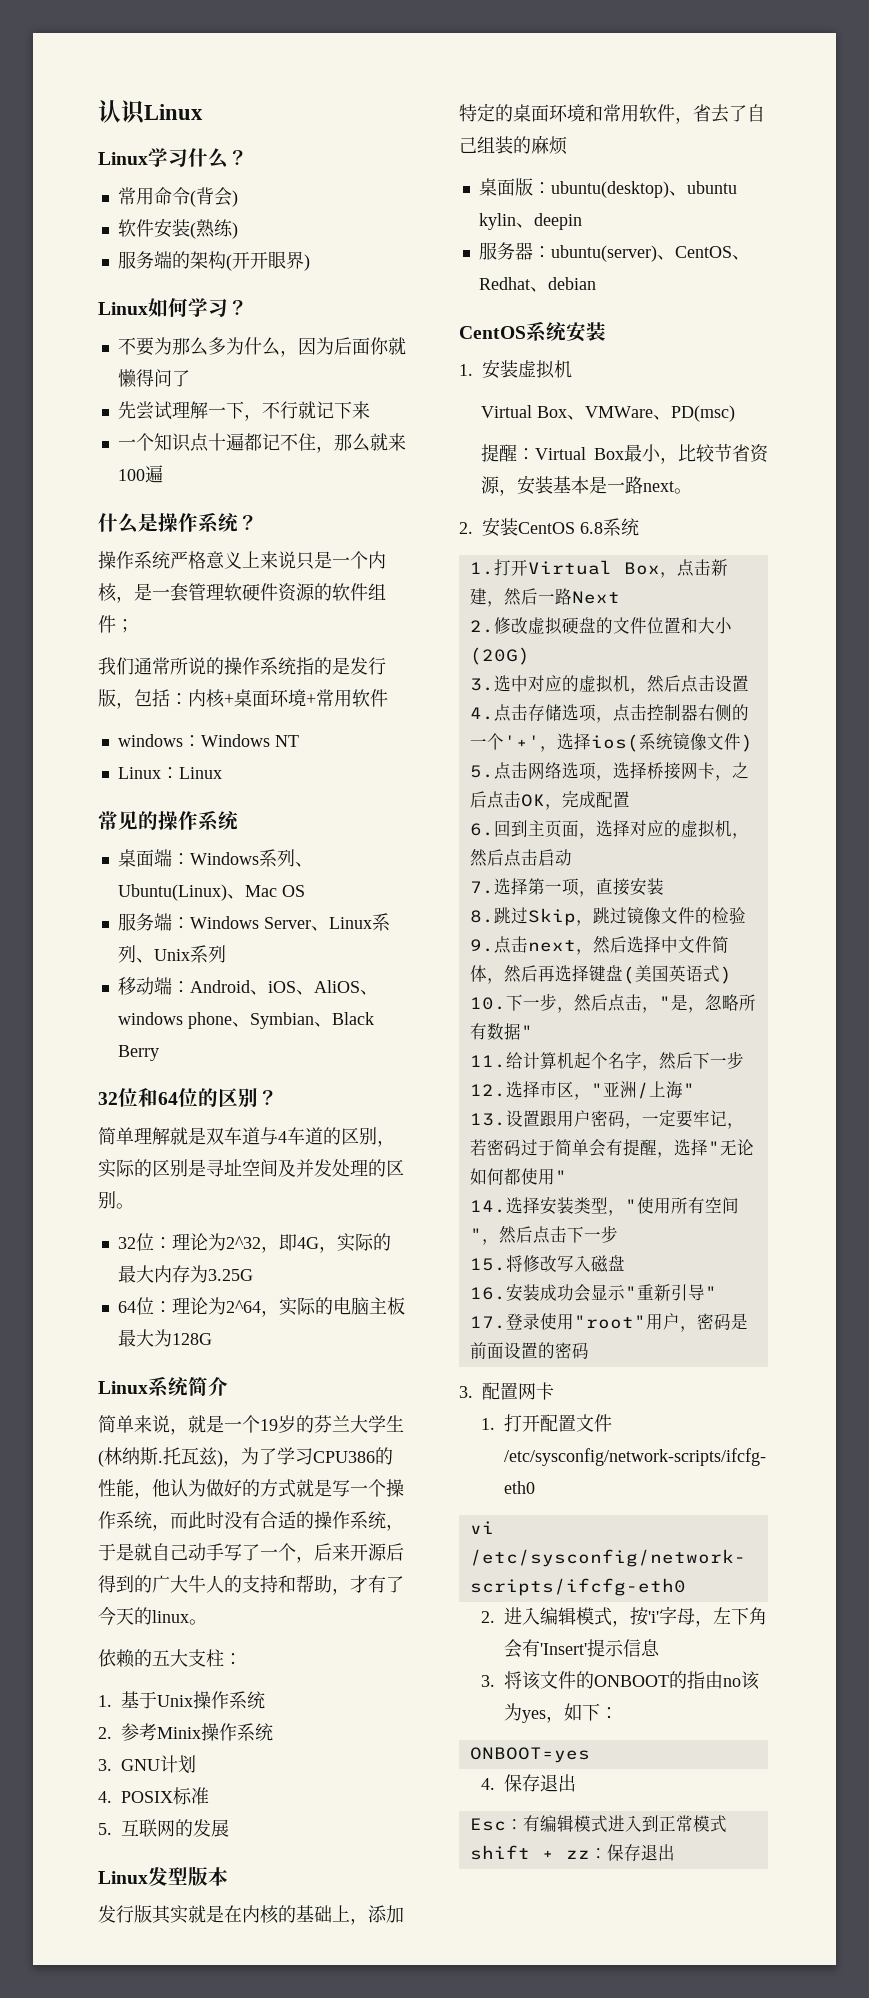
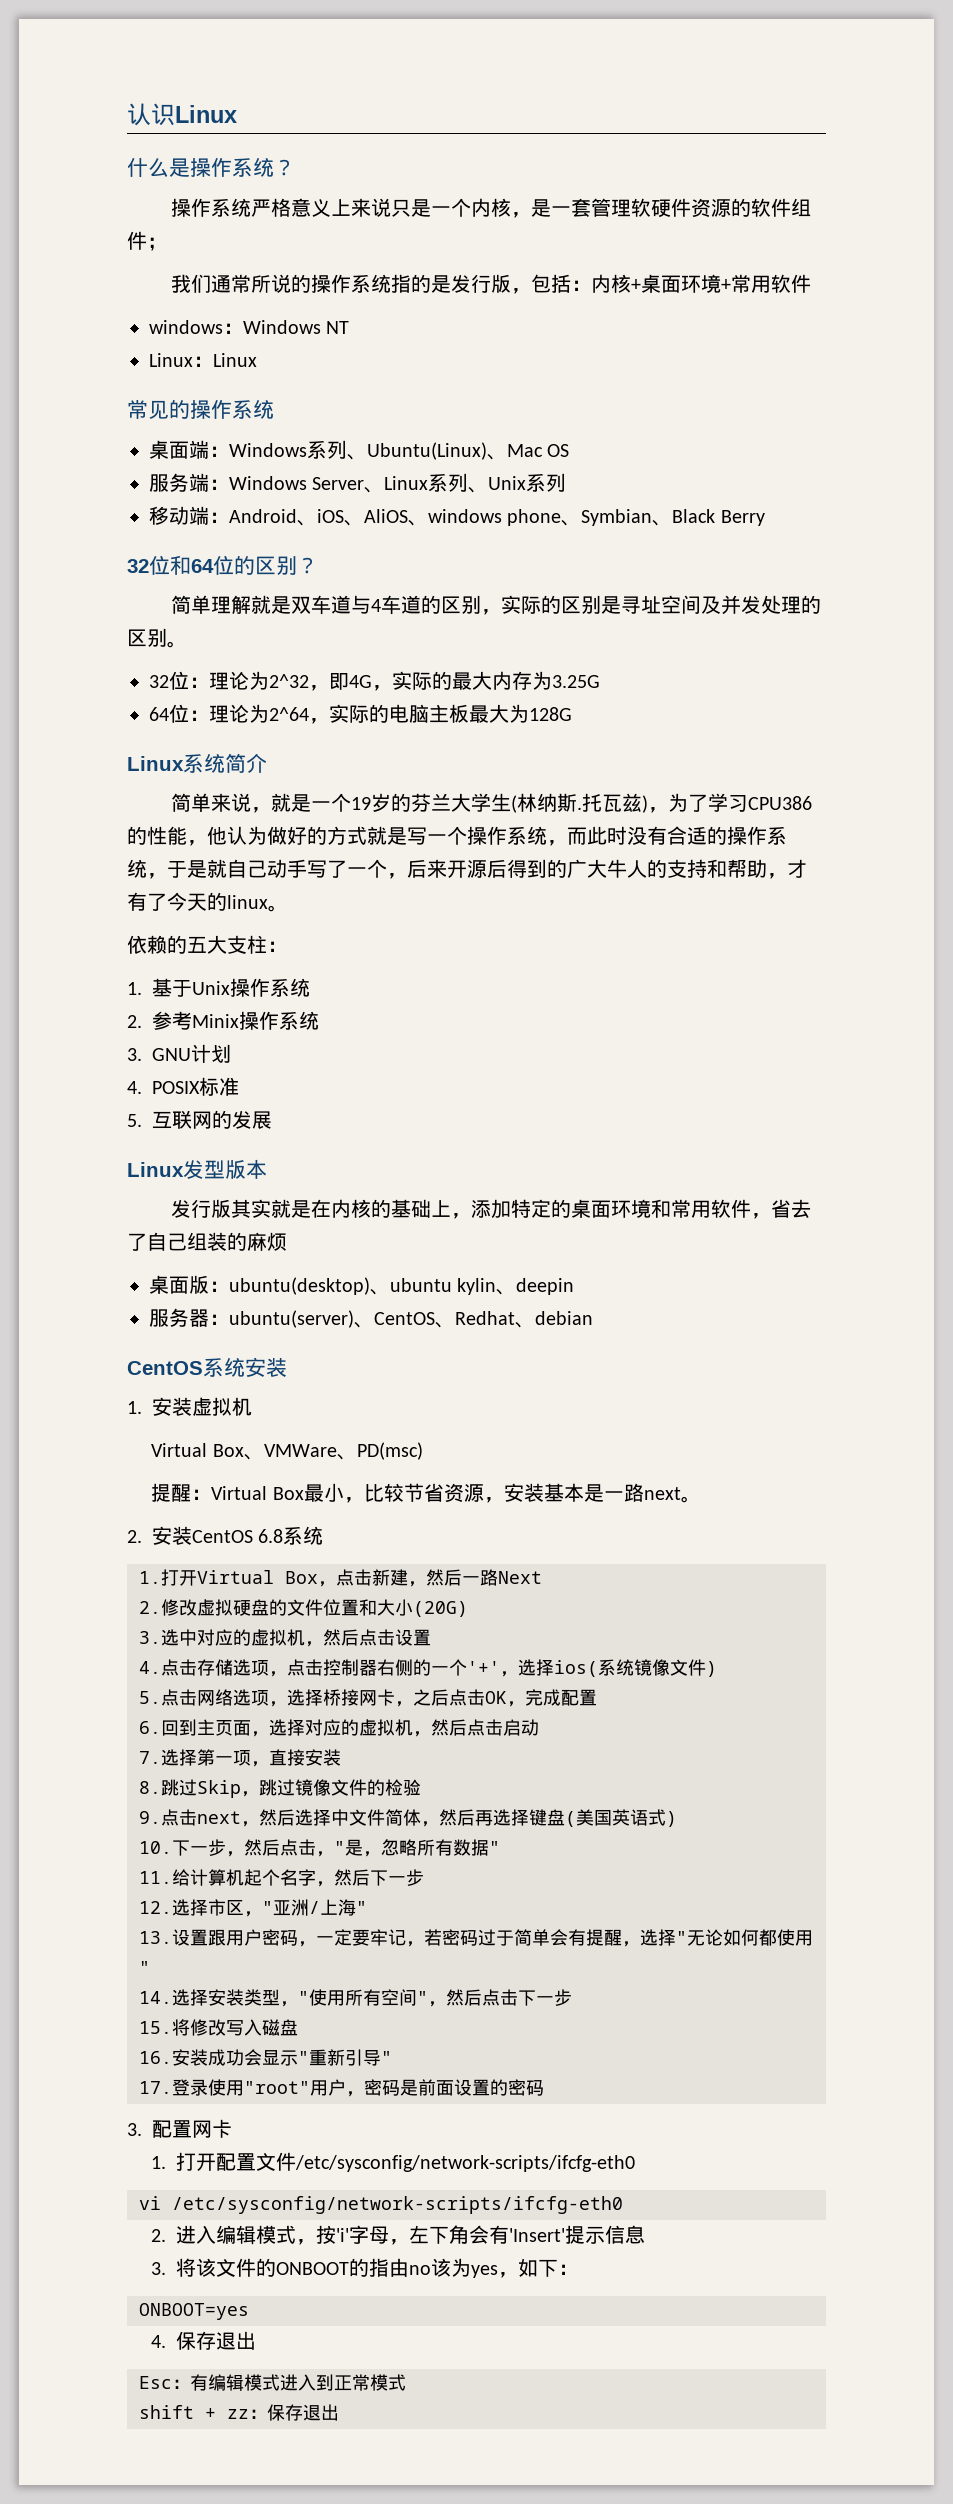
- Linux学习什么？
- 常用命令(背会)
- 软件安装(熟练)
- 服务端的架构(开开眼界)
- Linux如何学习？
- 不要为那么多为什么，因为后面你就懒得问了
- 先尝试理解一下，不行就记下来
- 一个知识点十遍都记不住，那么就来100遍

